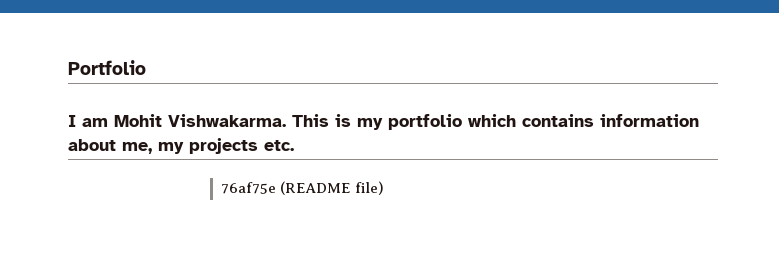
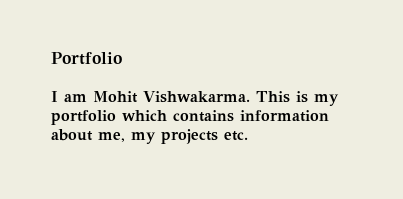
- 76af75e (README file)

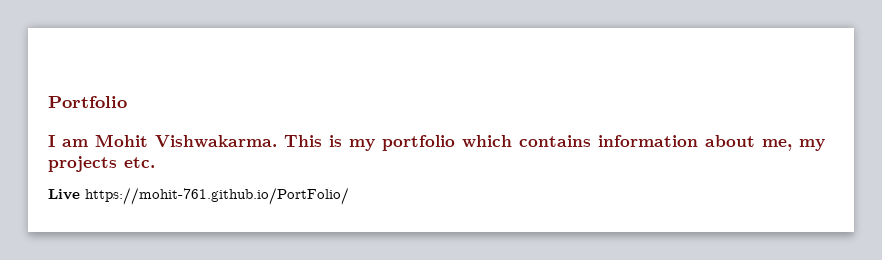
+ Live https://mohit-761.github.io/PortFolio/

